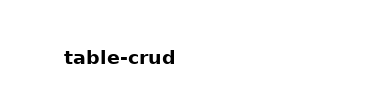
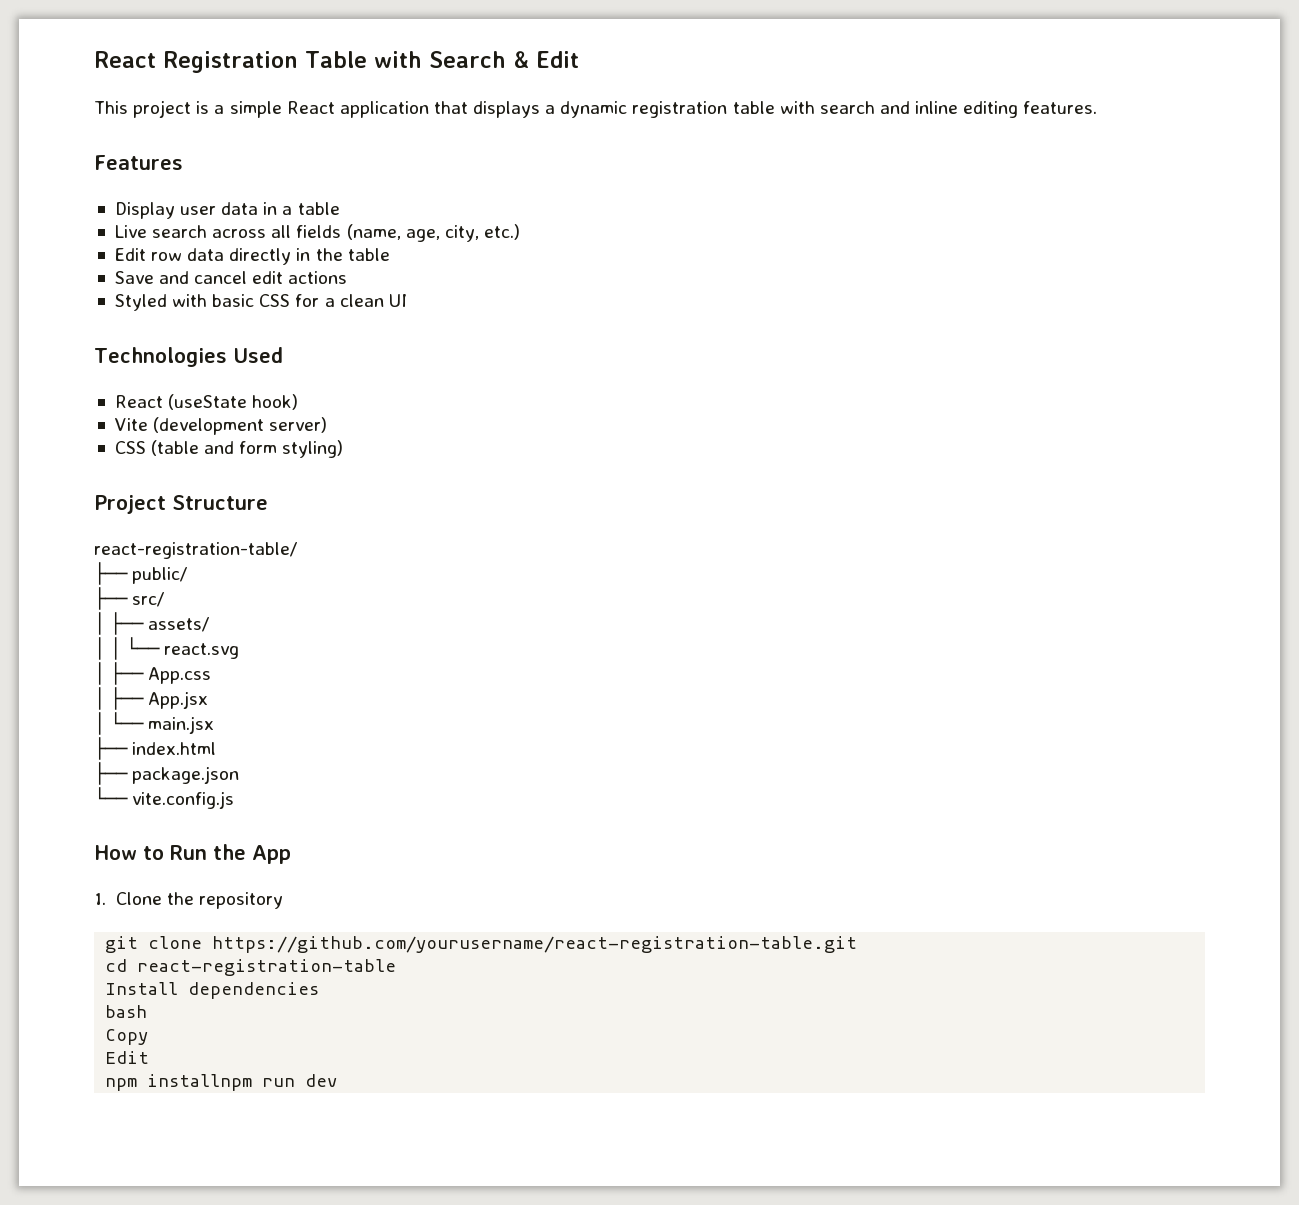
- table-crud
+ React Registration Table with Search & Edit
+ This project is a simple React application that displays a dynamic registration table with search and inline editing features.
+ Features
+ Display user data in a table
+ Live search across all fields (name, age, city, etc.)
+ Edit row data directly in the table
+ Save and cancel edit actions
+ Styled with basic CSS for a clean UI
+ Technologies Used
+ React (useState hook)
+ Vite (development server)
+ CSS (table and form styling)
+ Project Structure
+ react-registration-table/
+ ├── public/
+ ├── src/
+ │ ├── assets/
+ │ │ └── react.svg
+ │ ├── App.css
+ │ ├── App.jsx
+ │ └── main.jsx
+ ├── index.html
+ ├── package.json
+ └── vite.config.js
+ How to Run the App
+ 1. Clone the repository
+ git clone https://github.com/yourusername/react-registration-table.git
+ cd react-registration-table
+ Install dependencies
+ bash
+ Copy
+ Edit
+ npm installnpm run dev

